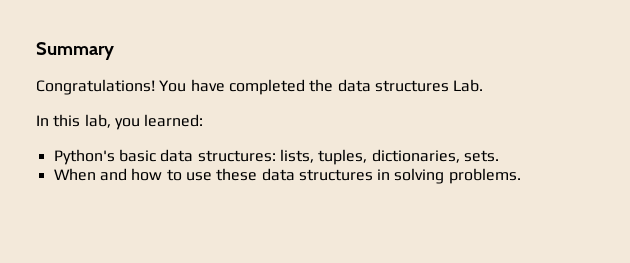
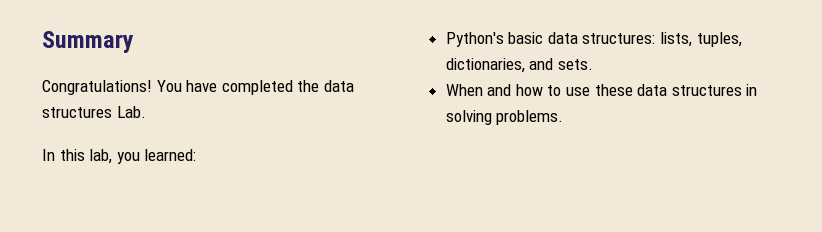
- Python's basic data structures: lists, tuples, dictionaries, sets.
+ Python's basic data structures: lists, tuples, dictionaries, and sets.

